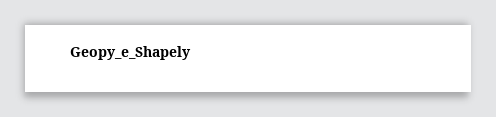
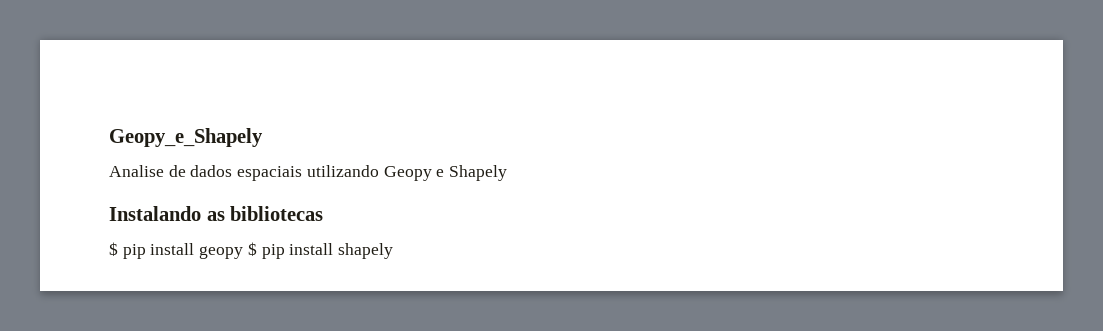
+ Analise de dados espaciais utilizando Geopy e Shapely
+ Instalando as bibliotecas
+ $ pip install geopy $ pip install shapely

